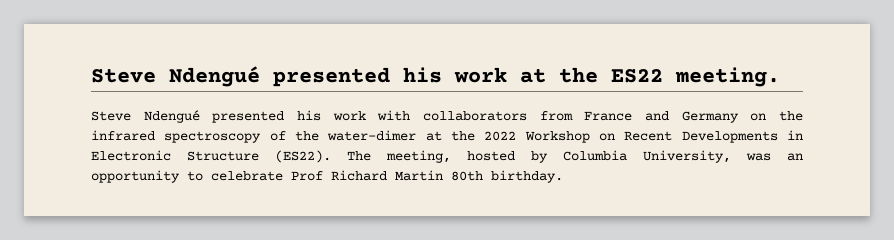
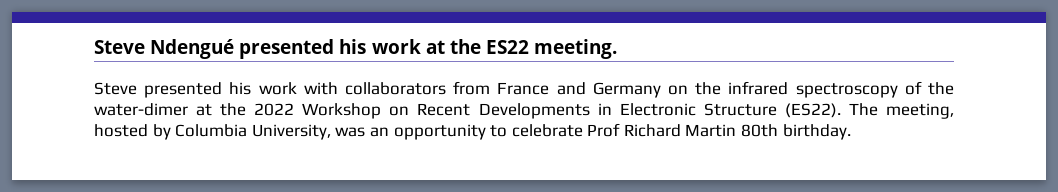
- Steve Ndengué presented his work with collaborators from France and Germany on the infrared spectroscopy of the water-dimer at the 2022 Workshop on Recent Developments in Electronic Structure (ES22).
+ Steve presented his work with collaborators from France and Germany on the infrared spectroscopy of the water-dimer at the 2022 Workshop on Recent Developments in Electronic Structure (ES22).

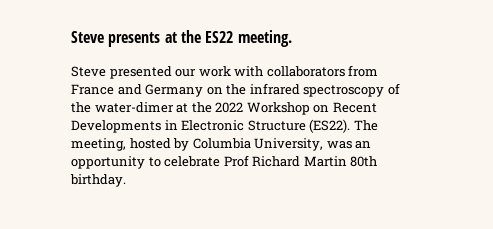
- Steve Ndengué presented his work at the ES22 meeting.
+ Steve presents at the ES22 meeting.
- Steve presented his work with collaborators from France and Germany on the infrared spectroscopy of the water-dimer at the 2022 Workshop on Recent Developments in Electronic Structure (ES22).
+ Steve presented our work with collaborators from France and Germany on the infrared spectroscopy of the water-dimer at the 2022 Workshop on Recent Developments in Electronic Structure (ES22).

